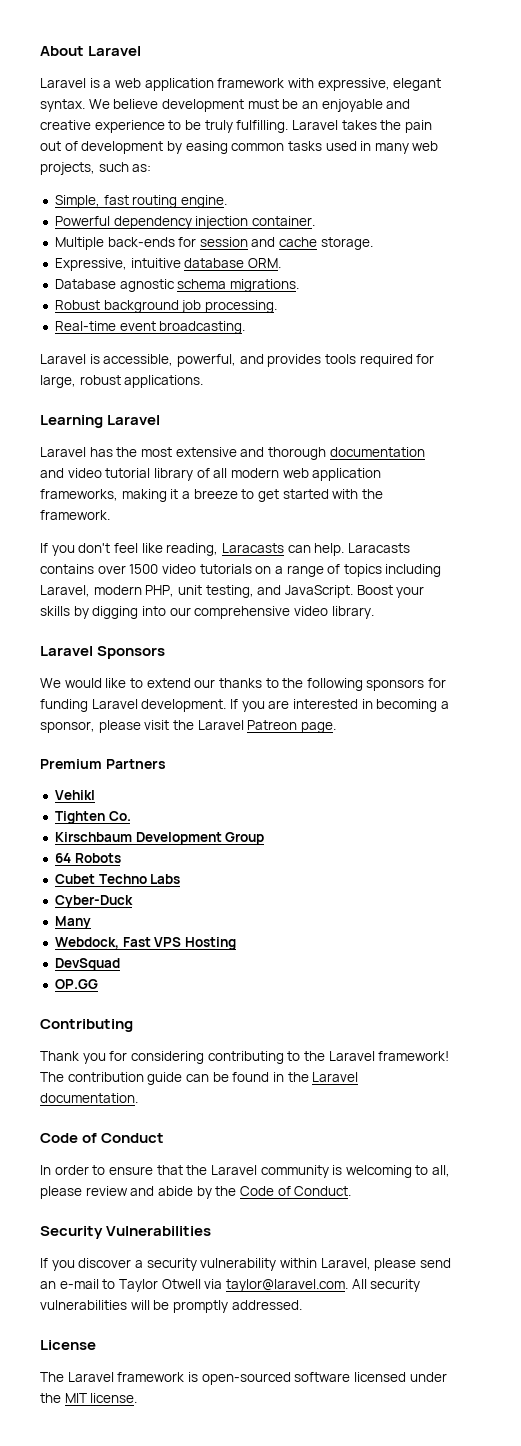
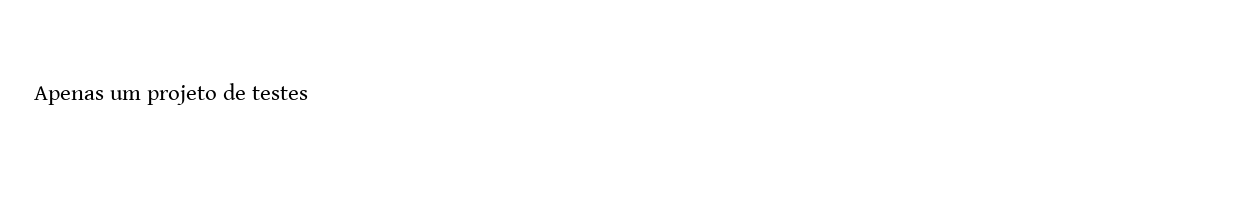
- About Laravel
- Laravel is a web application framework with expressive, elegant syntax. We believe development must be an enjoyable and creative experience to be truly fulfilling. Laravel takes the pain out of development by easing common tasks used in many web projects, such as:
- Simple, fast routing engine.
- Powerful dependency injection container.
- Multiple back-ends for session and cache storage.
- Expressive, intuitive database ORM.
- Database agnostic schema migrations.
- Robust background job processing.
- Real-time event broadcasting.
- Laravel is accessible, powerful, and provides tools required for large, robust applications.
- Learning Laravel
- Laravel has the most extensive and thorough documentation and video tutorial library of all modern web application frameworks, making it a breeze to get started with the framework.
- If you don't feel like reading, Laracasts can help. Laracasts contains over 1500 video tutorials on a range of topics including Laravel, modern PHP, unit testing, and JavaScript. Boost your skills by digging into our comprehensive video library.
- Laravel Sponsors
- We would like to extend our thanks to the following sponsors for funding Laravel development. If you are interested in becoming a sponsor, please visit the Laravel Patreon page.
- Premium Partners
- Vehikl
- Tighten Co.
- Kirschbaum Development Group
- 64 Robots
- Cubet Techno Labs
- Cyber-Duck
- Many
- Webdock, Fast VPS Hosting
- DevSquad
- OP.GG
- Contributing
- Thank you for considering contributing to the Laravel framework! The contribution guide can be found in the Laravel documentation.
- Code of Conduct
- In order to ensure that the Laravel community is welcoming to all, please review and abide by the Code of Conduct.
- Security Vulnerabilities
- If you discover a security vulnerability within Laravel, please send an e-mail to Taylor Otwell via taylor@laravel.com. All security vulnerabilities will be promptly addressed.
- License
- The Laravel framework is open-sourced software licensed under the MIT license.
+ Apenas um projeto de testes

